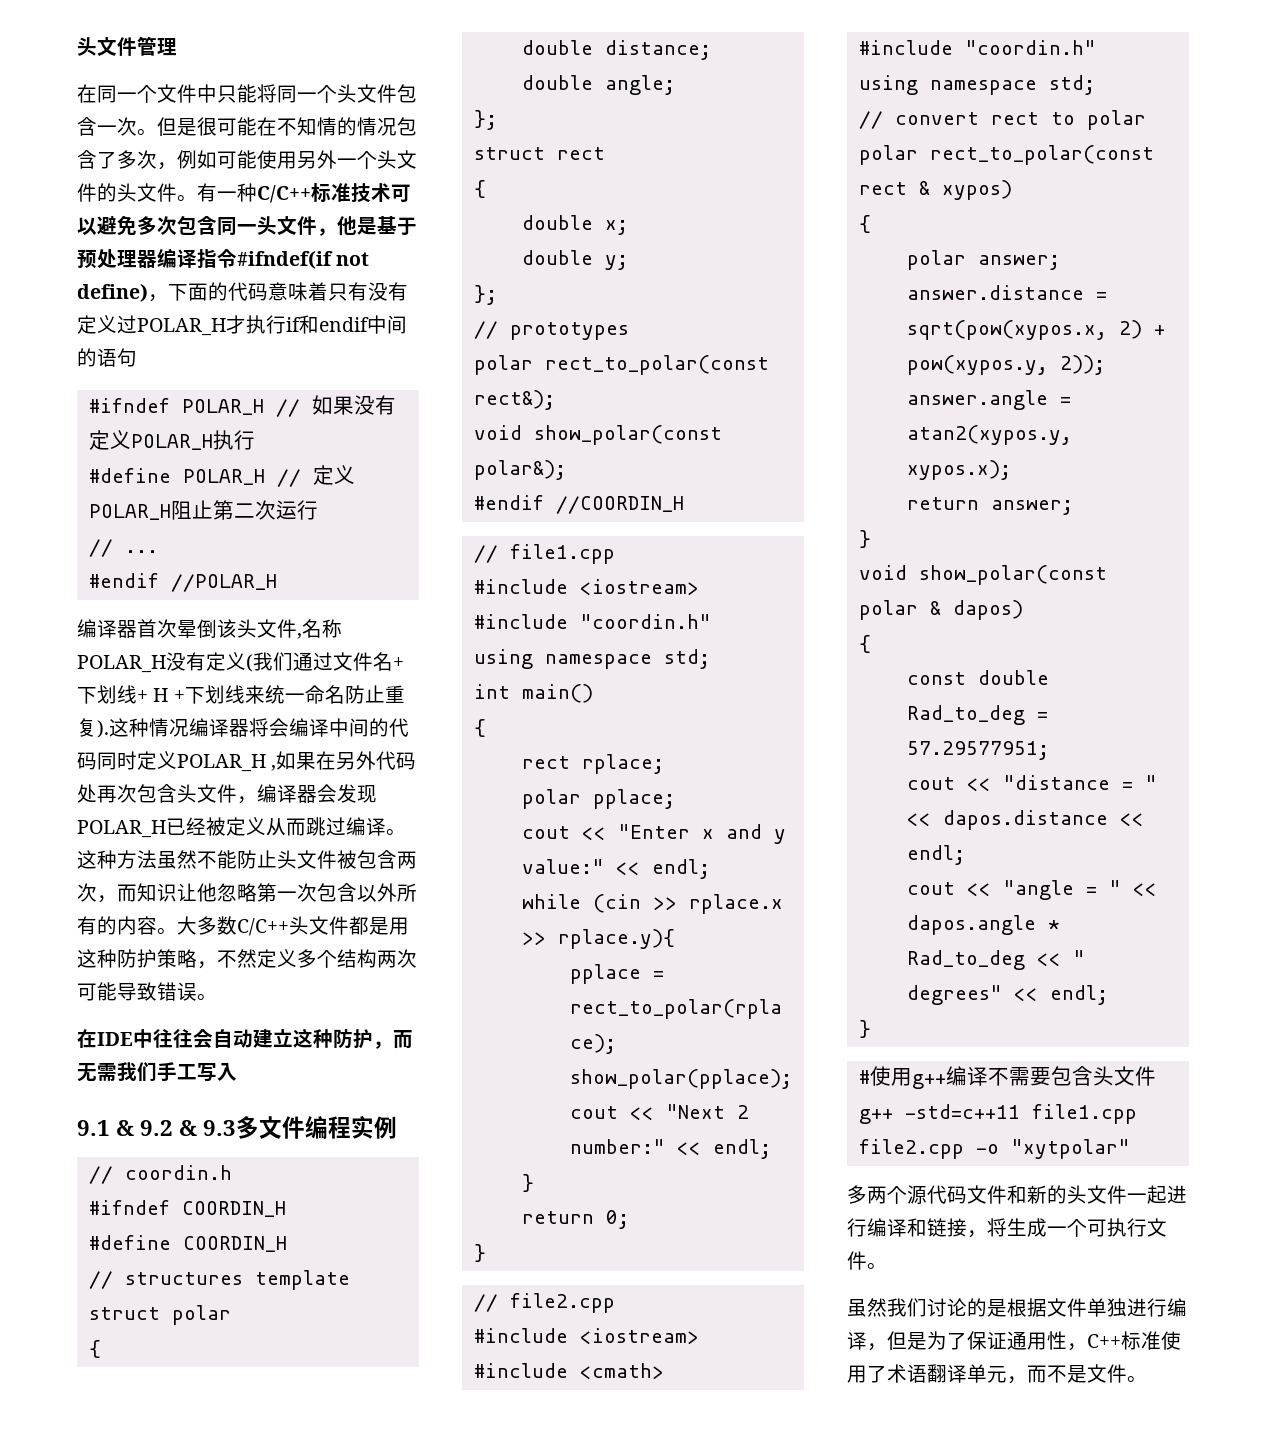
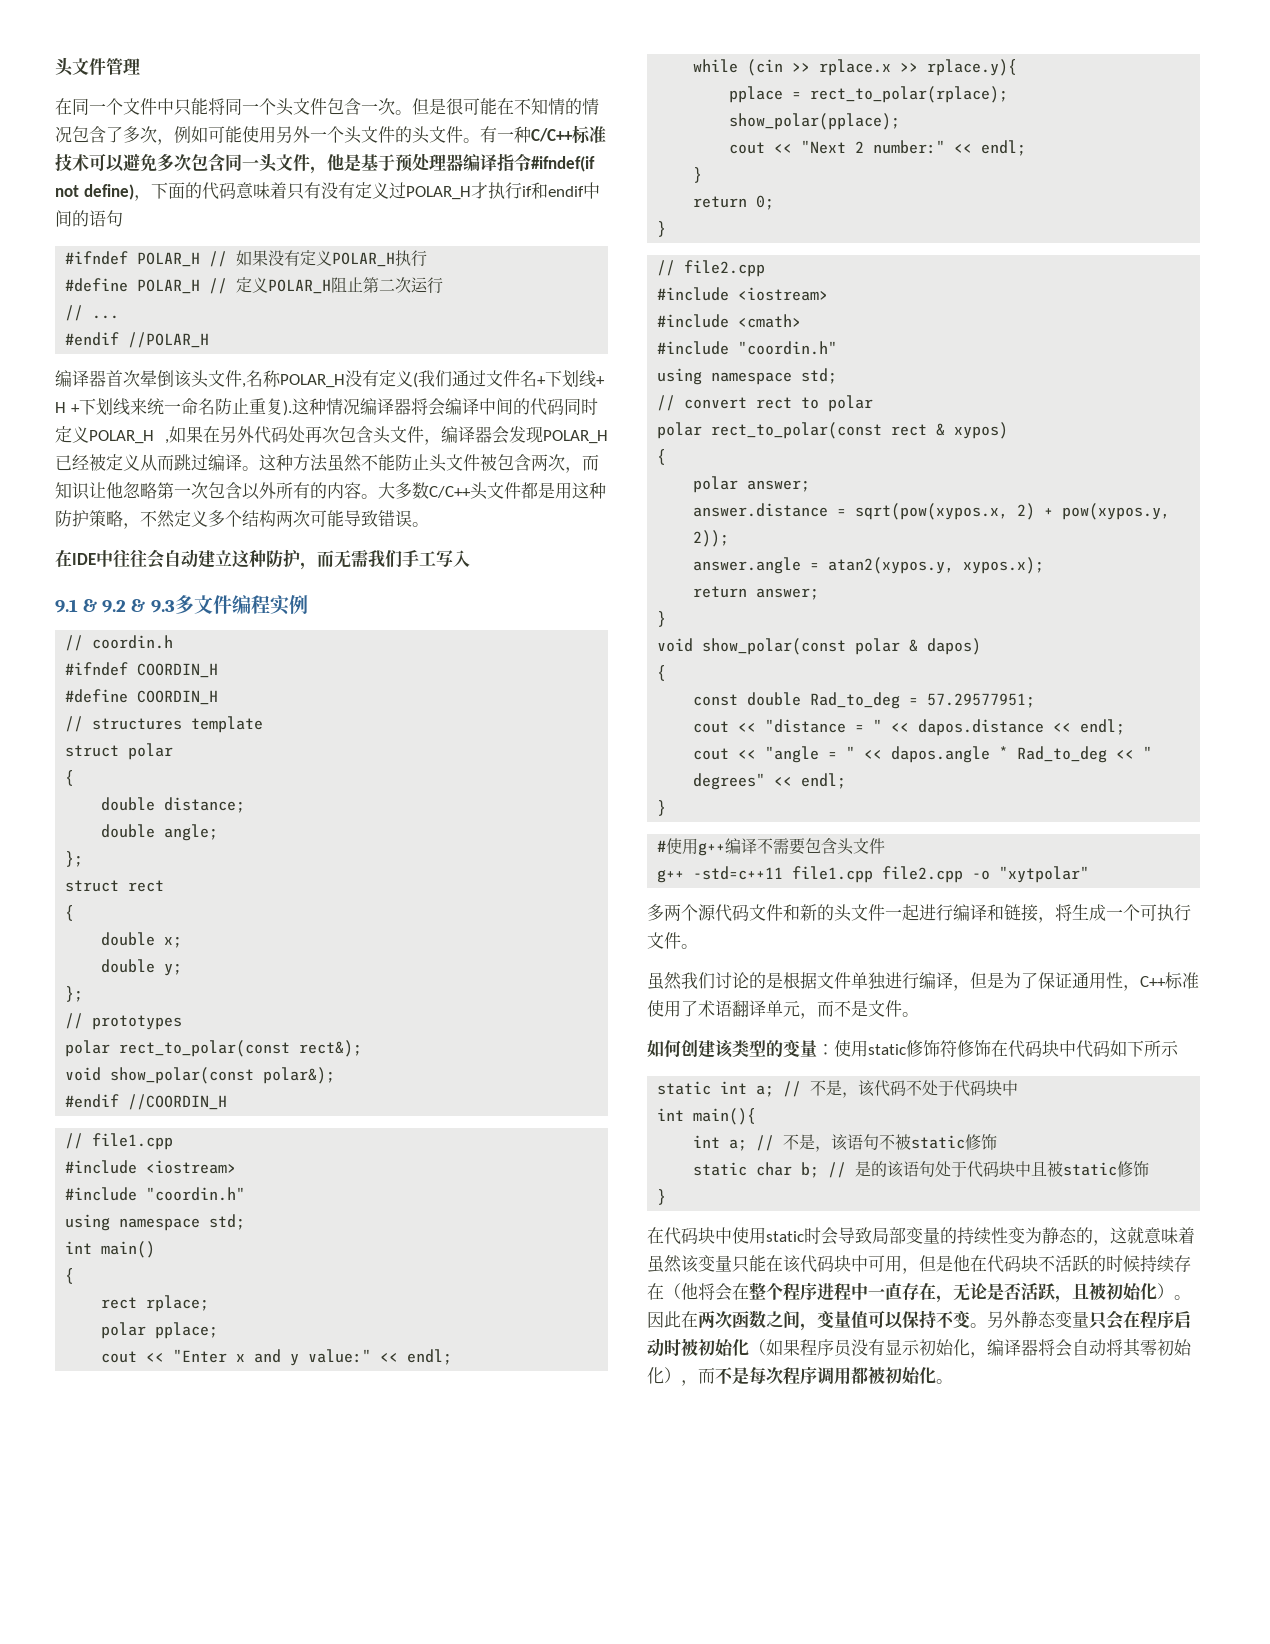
+ 如何创建该类型的变量：使用static修饰符修饰在代码块中代码如下所示
+ static int a; // 不是，该代码不处于代码块中
+ int main(){
+ int a; // 不是，该语句不被static修饰
+ static char b; // 是的该语句处于代码块中且被static修饰
+ }
+ 在代码块中使用static时会导致局部变量的持续性变为静态的，这就意味着虽然该变量只能在该代码块中可用，但是他在代码块不活跃的时候持续存在（他将会在整个程序进程中一直存在，无论是否活跃，且被初始化）。因此在两次函数之间，变量值可以保持不变。另外静态变量只会在程序启动时被初始化（如果程序员没有显示初始化，编译器将会自动将其零初始化），而不是每次程序调用都被初始化。

